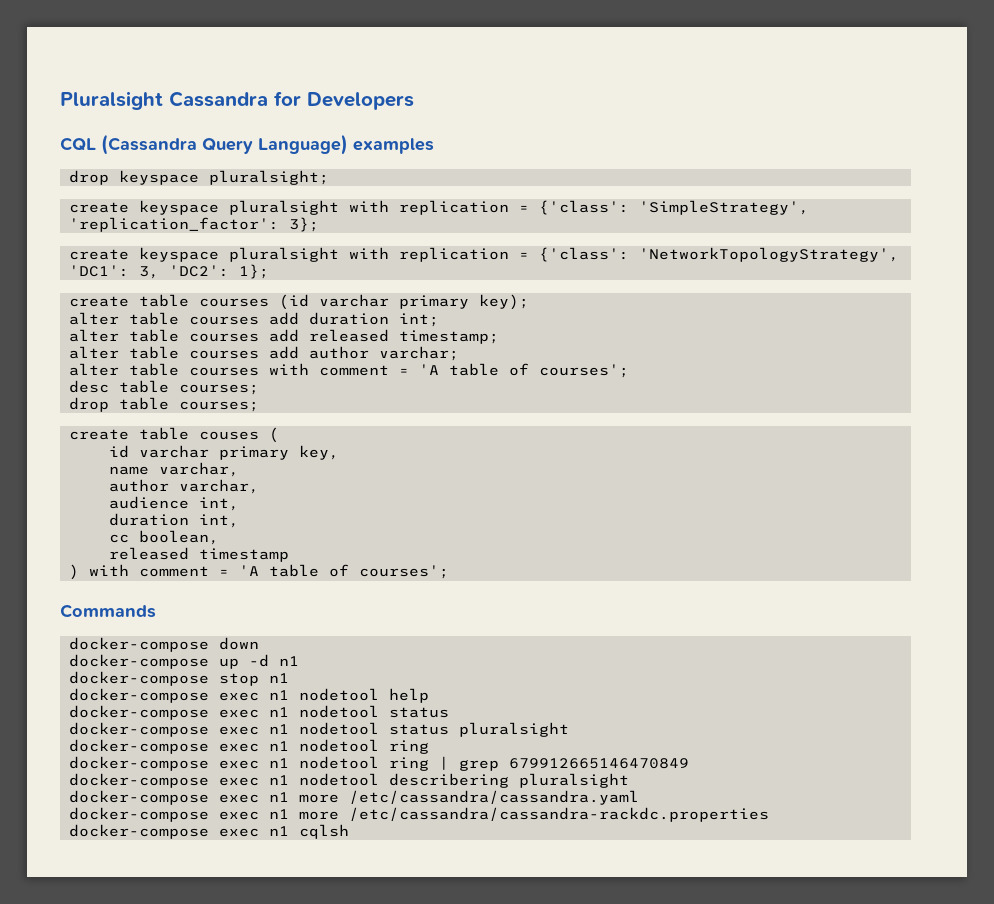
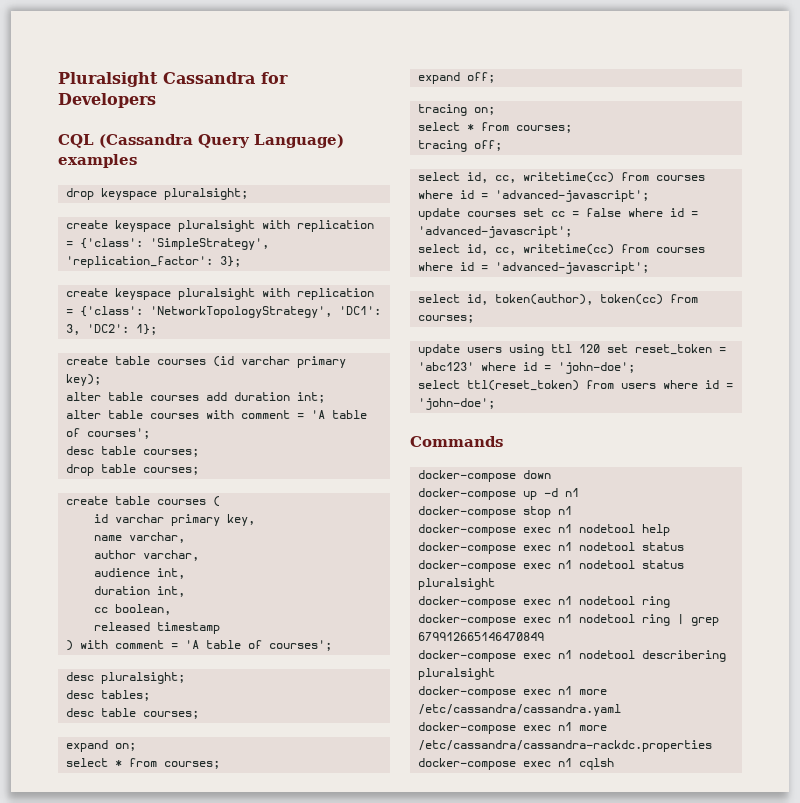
- alter table courses add released timestamp;
- alter table courses add author varchar;
- create table couses (
+ create table courses (
+ desc pluralsight;
+ desc tables;
+ desc table courses;
+ expand on;
+ select * from courses;
+ expand off;
+ tracing on;
+ select * from courses;
+ tracing off;
+ select id, cc, writetime(cc) from courses where id = 'advanced-javascript';
+ update courses set cc = false where id = 'advanced-javascript';
+ select id, cc, writetime(cc) from courses where id = 'advanced-javascript';
+ select id, token(author), token(cc) from courses;
+ update users using ttl 120 set reset_token = 'abc123' where id = 'john-doe';
+ select ttl(reset_token) from users where id = 'john-doe';

